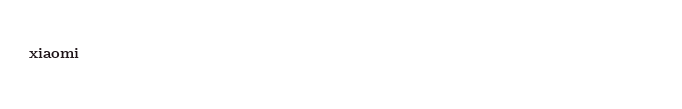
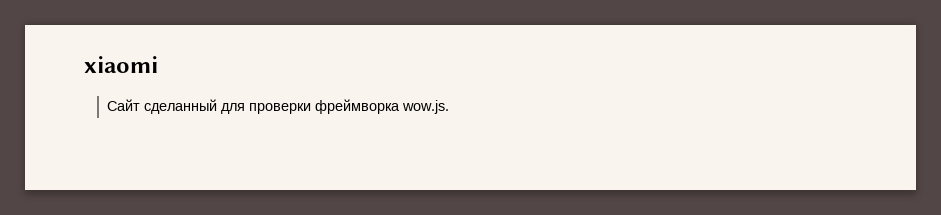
+ Сайт сделанный для проверки фреймворка wow.js.

